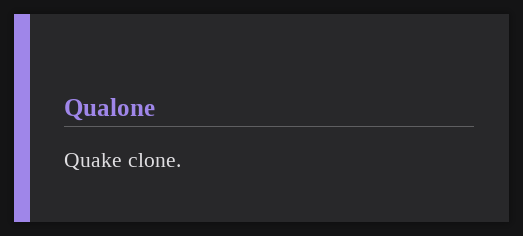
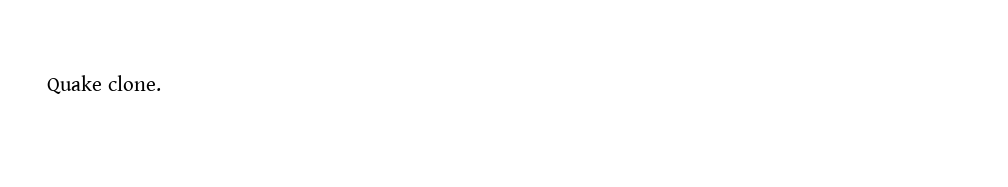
- Qualone

